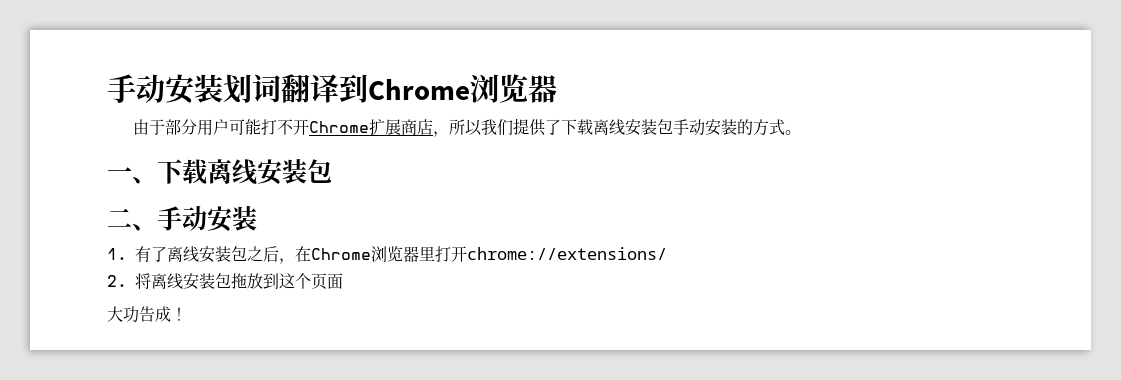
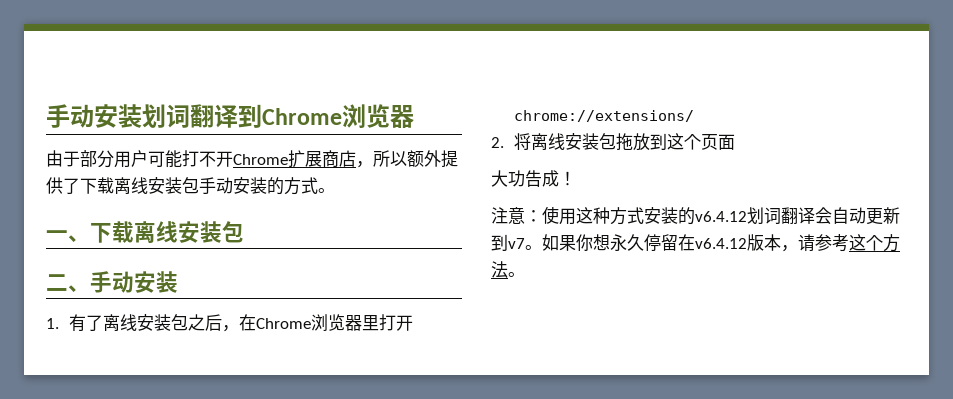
- 由于部分用户可能打不开Chrome扩展商店，所以我们提供了下载离线安装包手动安装的方式。
+ 由于部分用户可能打不开Chrome扩展商店，所以额外提供了下载离线安装包手动安装的方式。
+ 注意：使用这种方式安装的v6.4.12划词翻译会自动更新到v7。如果你想永久停留在v6.4.12版本，请参考这个方法。

